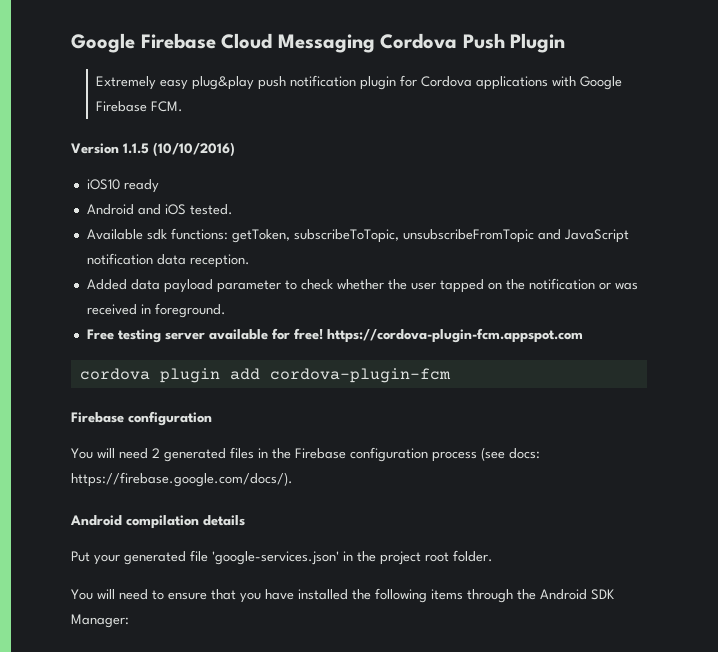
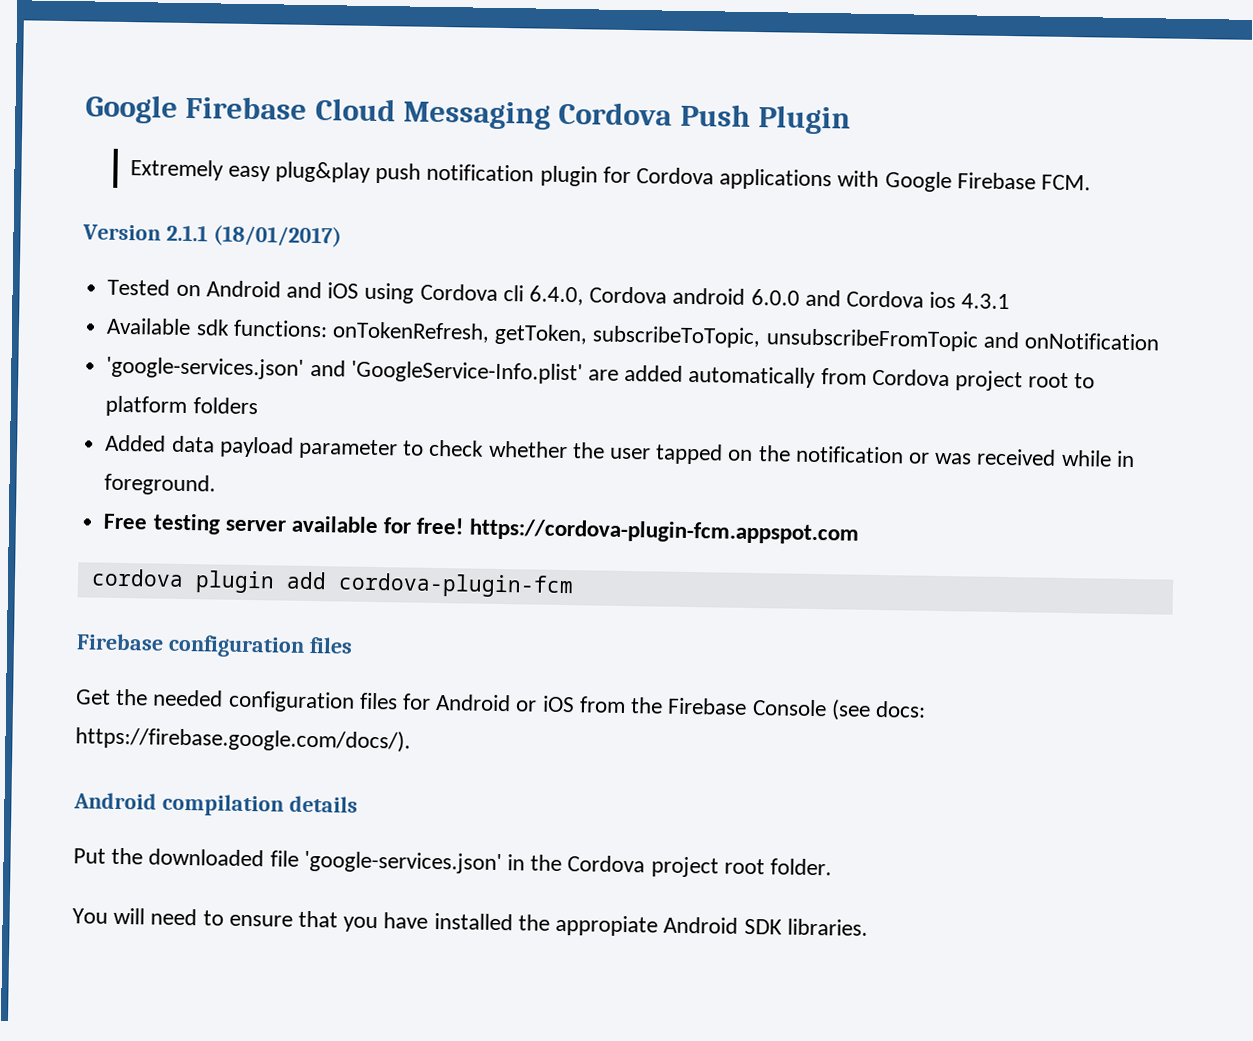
- Version 1.1.5 (10/10/2016)
- iOS10 ready
- Android and iOS tested.
+ Version 2.1.1 (18/01/2017)
+ Tested on Android and iOS using Cordova cli 6.4.0, Cordova android 6.0.0 and Cordova ios 4.3.1
- Available sdk functions: getToken, subscribeToTopic, unsubscribeFromTopic and JavaScript notification data reception.
+ Available sdk functions: onTokenRefresh, getToken, subscribeToTopic, unsubscribeFromTopic and onNotification
+ 'google-services.json' and 'GoogleService-Info.plist' are added automatically from Cordova project root to platform folders
- Added data payload parameter to check whether the user tapped on the notification or was received in foreground.
+ Added data payload parameter to check whether the user tapped on the notification or was received while in foreground.
  cordova plugin add cordova-plugin-fcm
- Firebase configuration
- You will need 2 generated files in the Firebase configuration process (see docs: https://firebase.google.com/docs/).
+ Firebase configuration files
+ Get the needed configuration files for Android or iOS from the Firebase Console (see docs: https://firebase.google.com/docs/).
- Put your generated file 'google-services.json' in the project root folder.
+ Put the downloaded file 'google-services.json' in the Cordova project root folder.
- You will need to ensure that you have installed the following items through the Android SDK Manager:
+ You will need to ensure that you have installed the appropiate Android SDK libraries.

